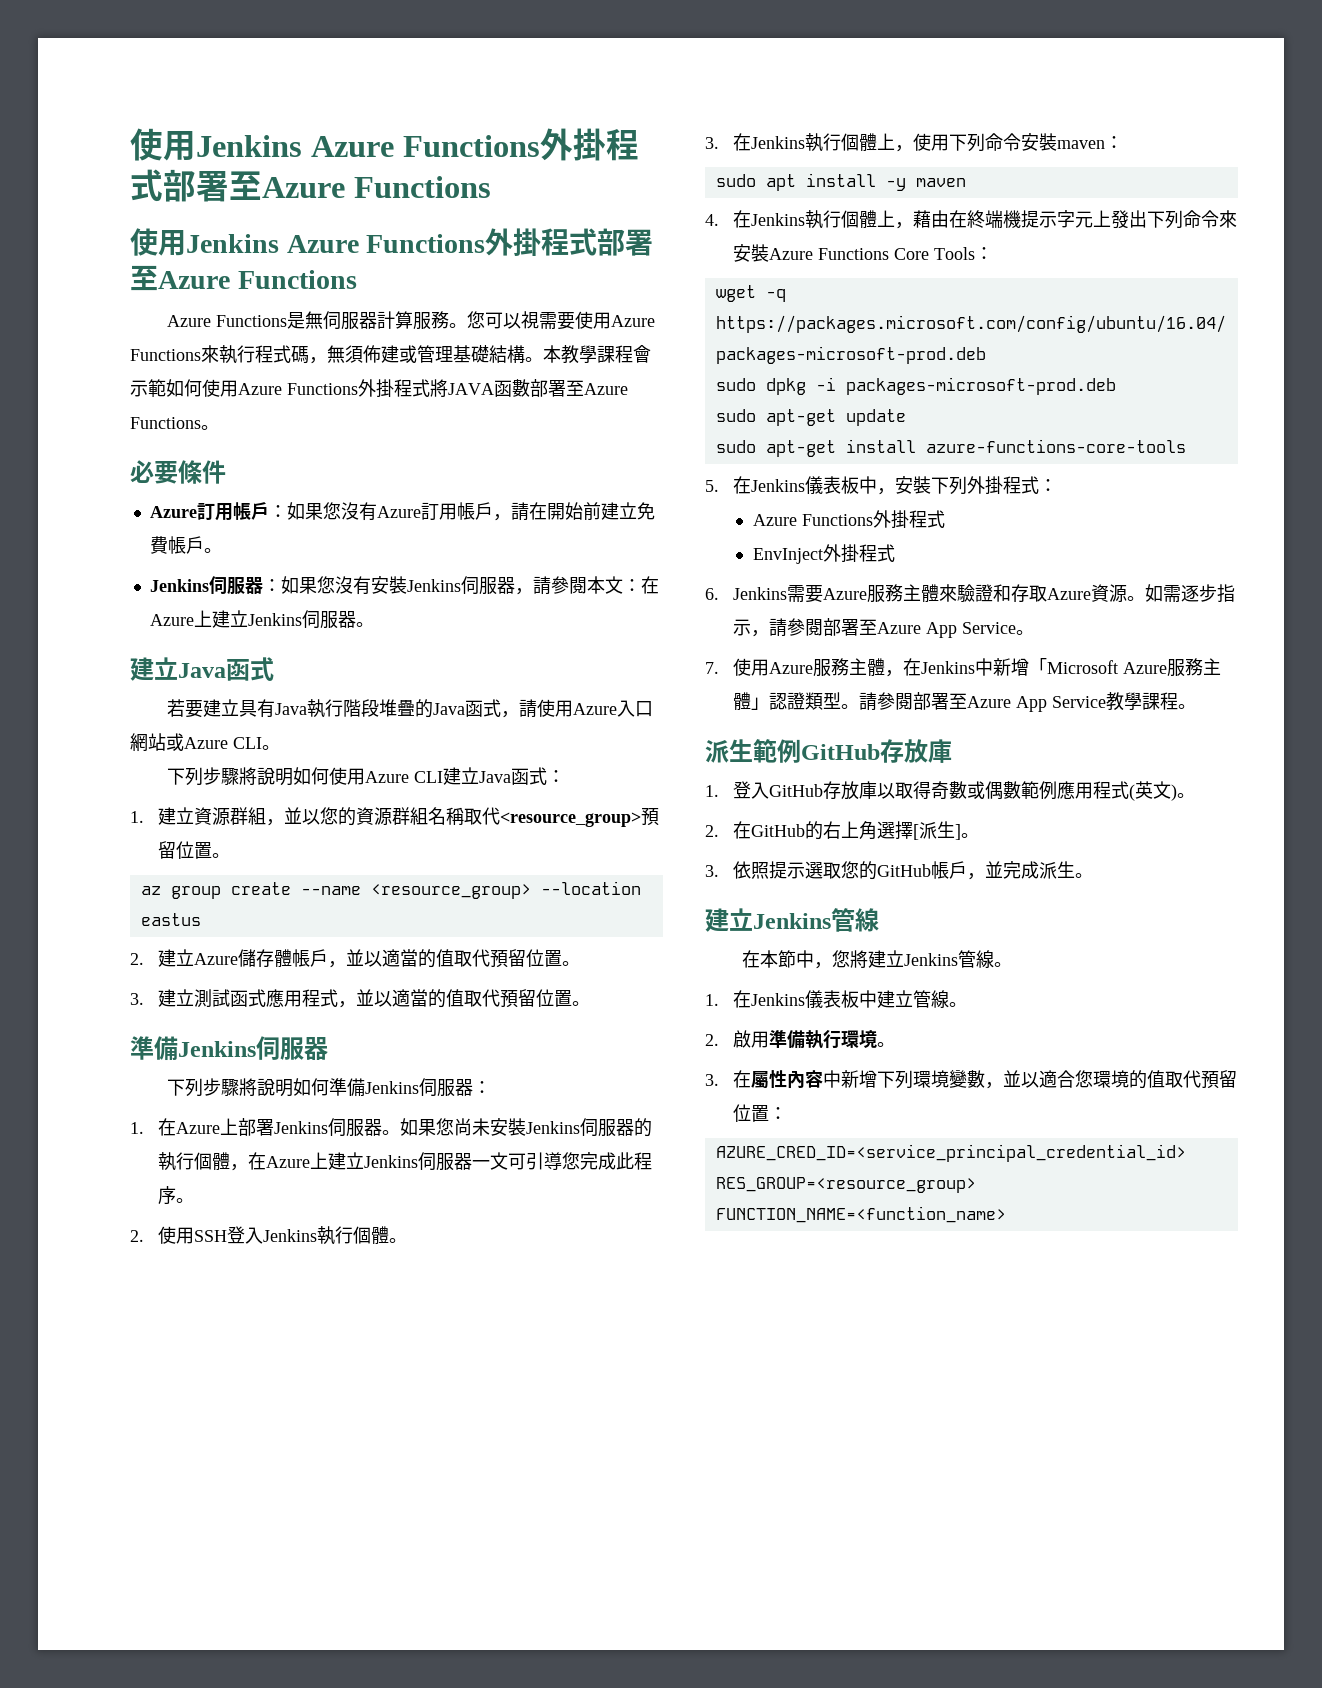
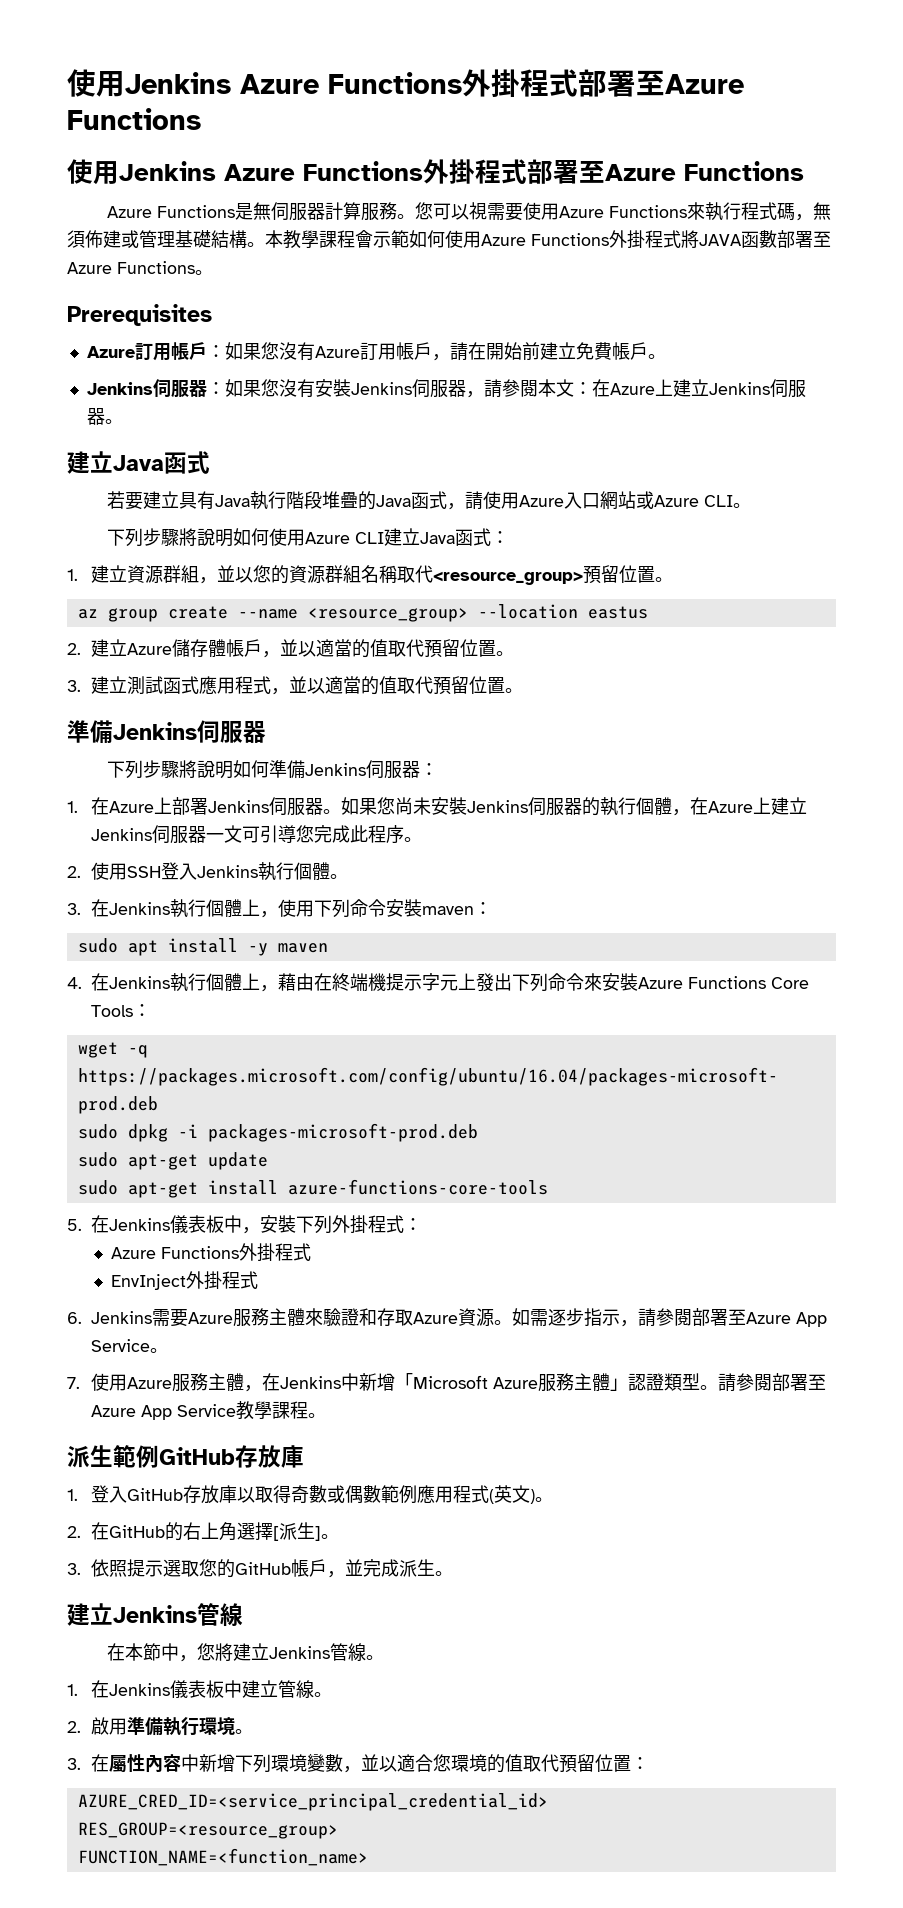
- 必要條件
+ Prerequisites

